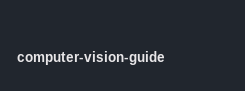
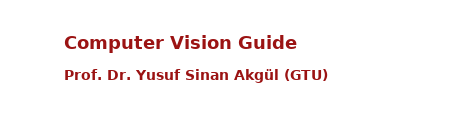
- computer-vision-guide
+ Computer Vision Guide
+ Prof. Dr. Yusuf Sinan Akgül (GTU)

